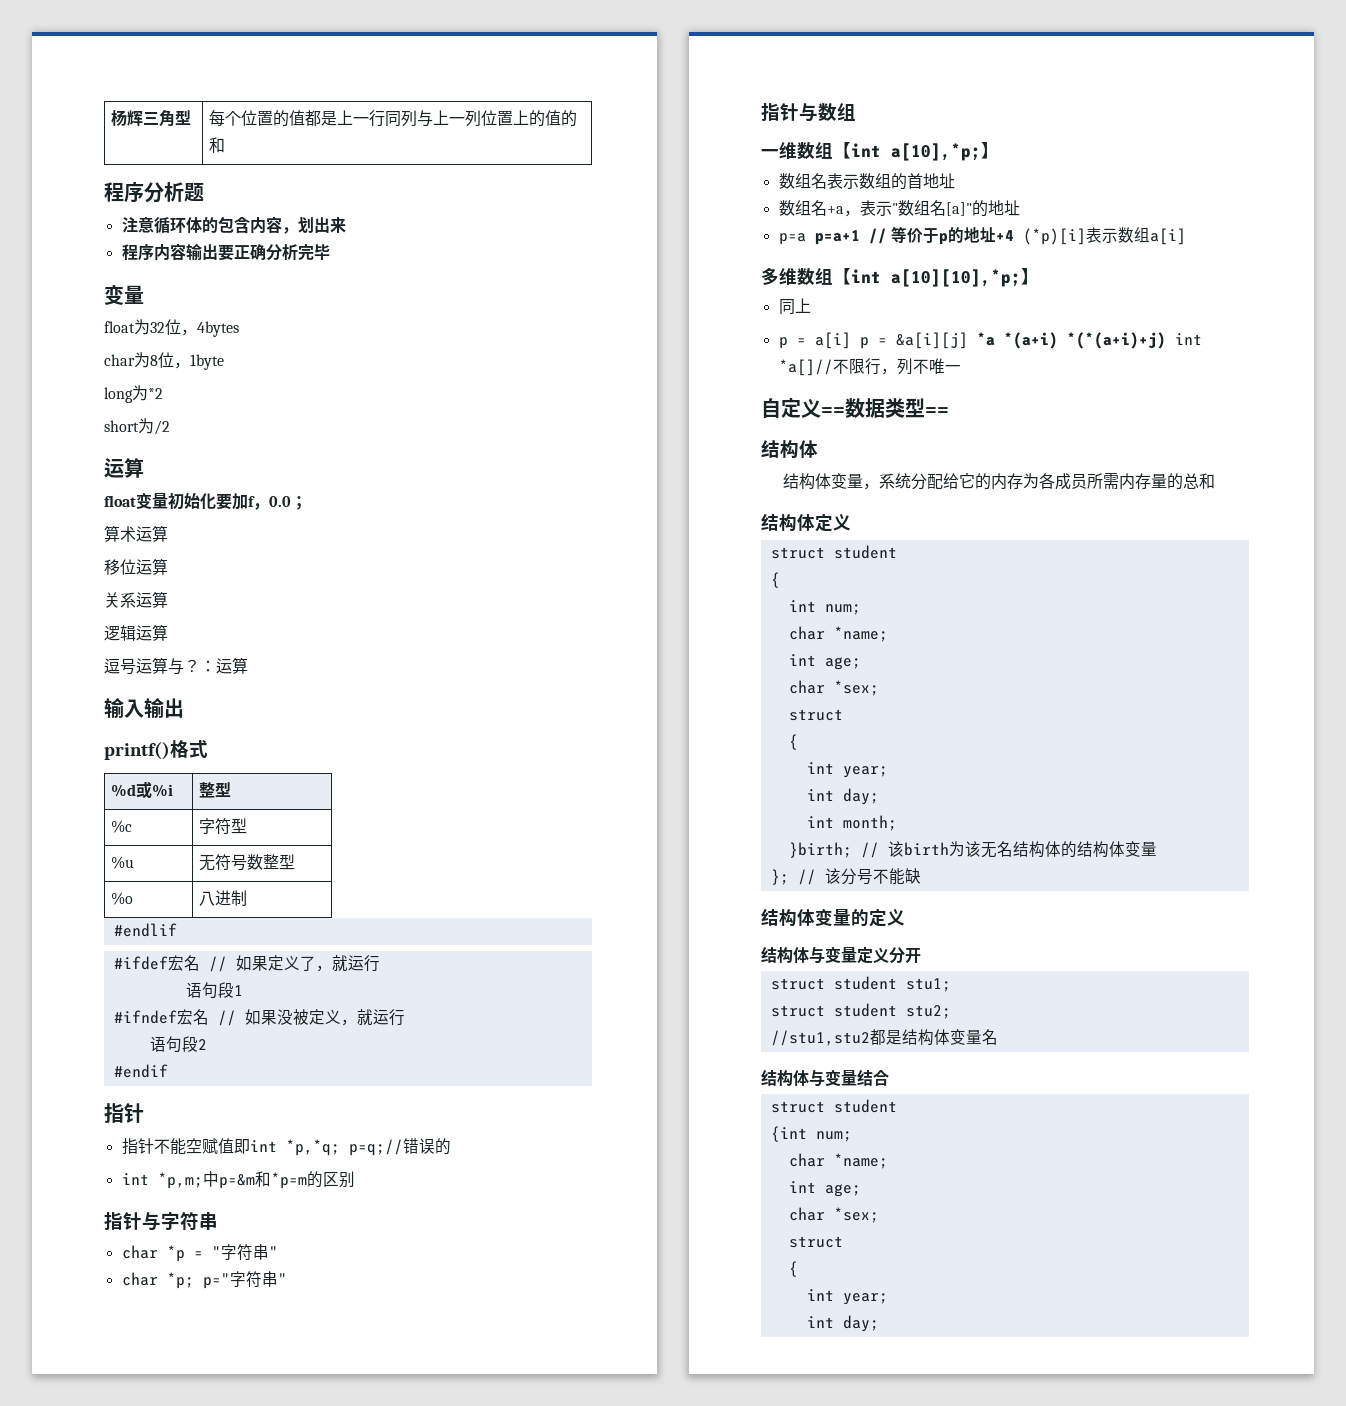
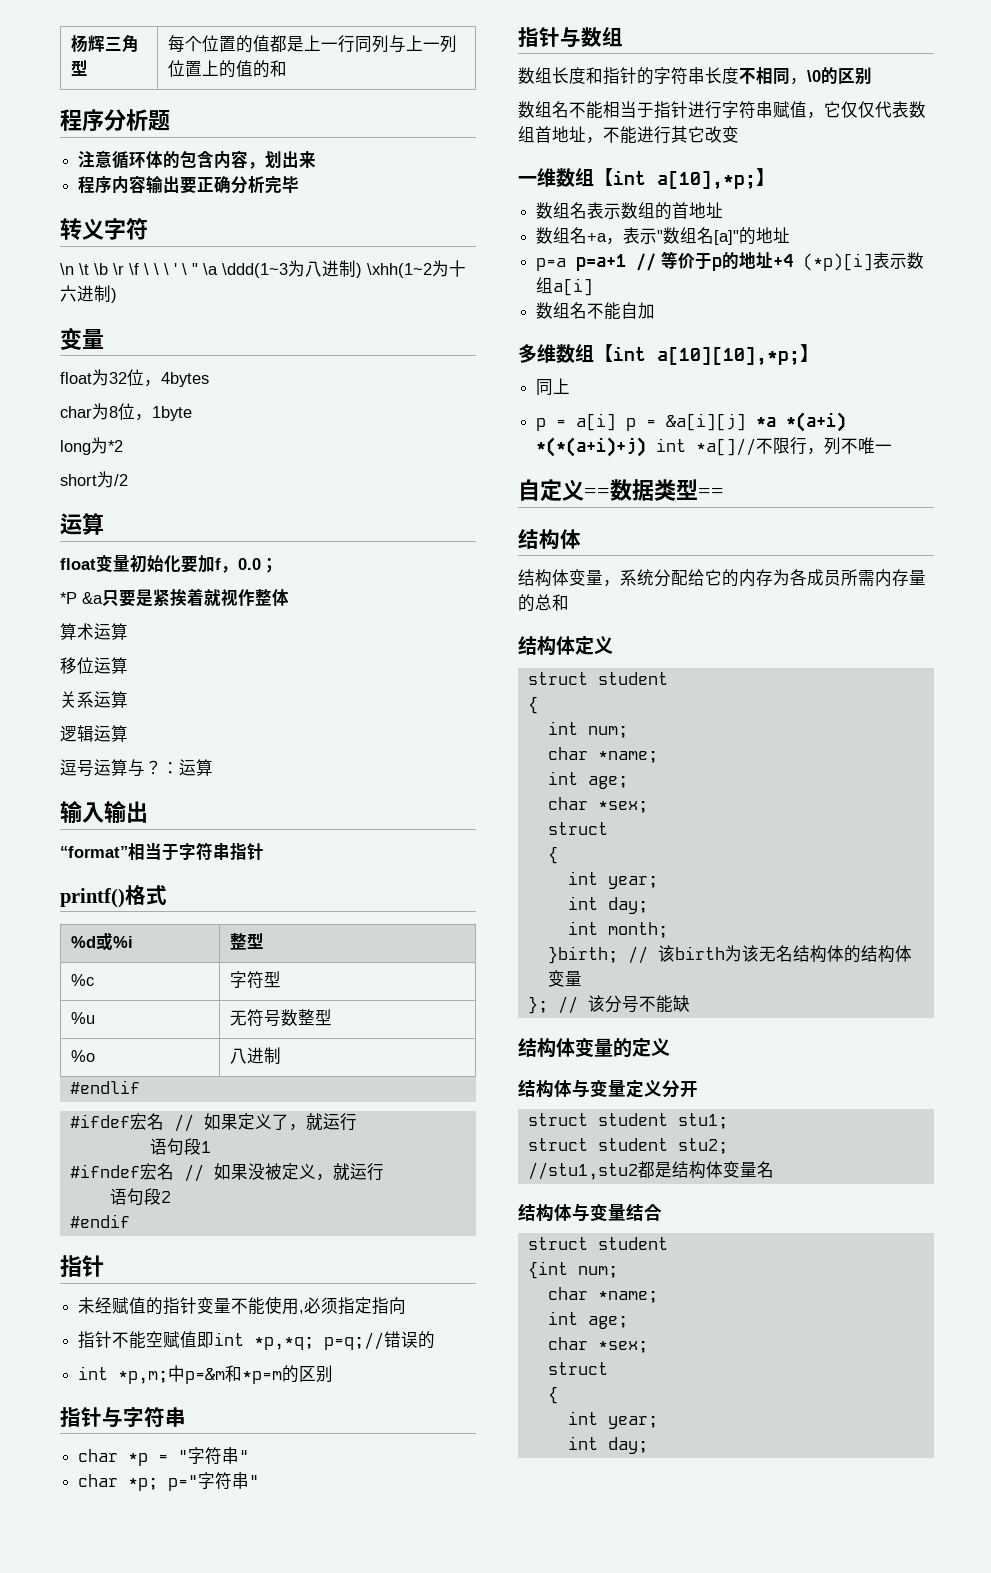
+ 转义字符
+ \n \t \b \r \f \ \ \ ' \ " \a \ddd(1~3为八进制) \xhh(1~2为十六进制)
+ *P &a只要是紧挨着就视作整体
+ “format”相当于字符串指针
+ 未经赋值的指针变量不能使用,必须指定指向
+ 数组长度和指针的字符串长度不相同，\0的区别
+ 数组名不能相当于指针进行字符串赋值，它仅仅代表数组首地址，不能进行其它改变
+ 数组名不能自加

